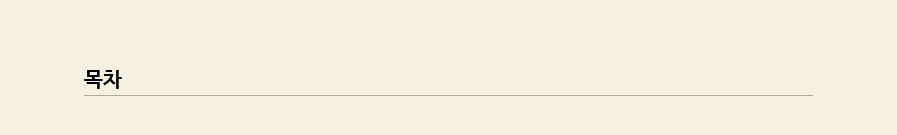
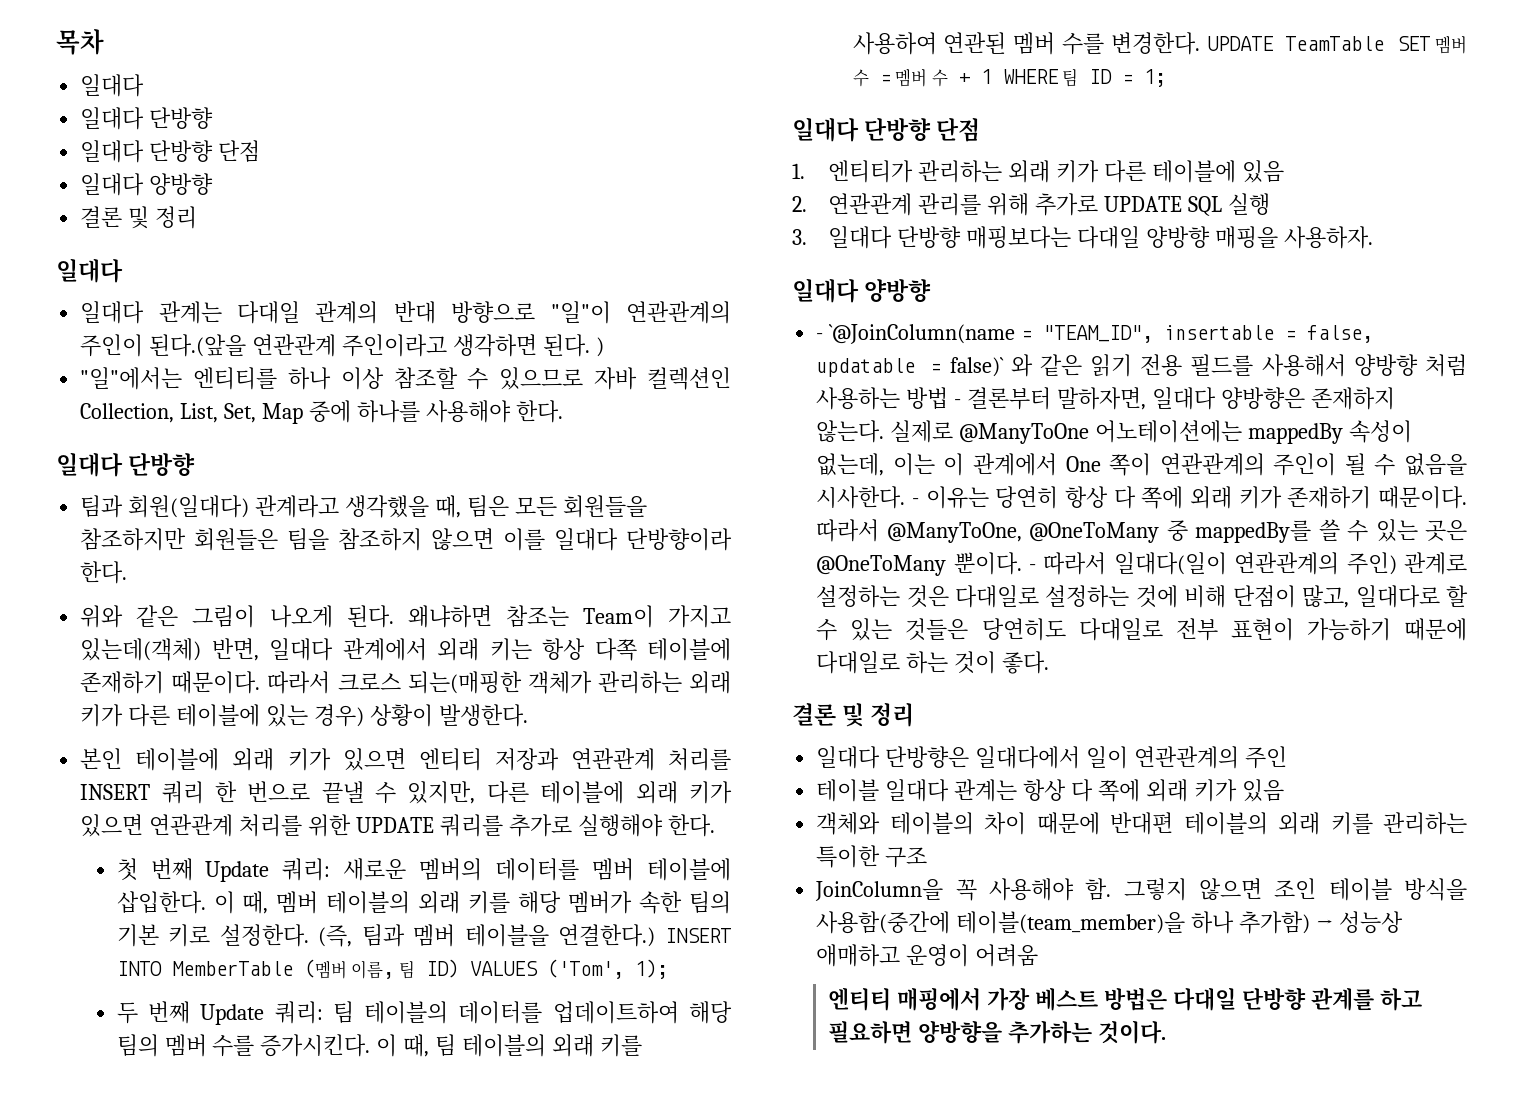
  목차
+ 일대다
+ 일대다 단방향
+ 일대다 단방향 단점
+ 일대다 양방향
+ 결론 및 정리
+ 일대다
+ 일대다 관계는 다대일 관계의 반대 방향으로 "일"이 연관관계의 주인이 된다.(앞을 연관관계 주인이라고 생각하면 된다. )
+ "일"에서는 엔티티를 하나 이상 참조할 수 있으므로 자바 컬렉션인 Collection, List, Set, Map 중에 하나를 사용해야 한다.
+ 일대다 단방향
+ 팀과 회원(일대다) 관계라고 생각했을 때, 팀은 모든 회원들을 참조하지만 회원들은 팀을 참조하지 않으면 이를 일대다 단방향이라 한다.
+ 위와 같은 그림이 나오게 된다. 왜냐하면 참조는 Team이 가지고 있는데(객체) 반면, 일대다 관계에서 외래 키는 항상 다쪽 테이블에 존재하기 때문이다. 따라서 크로스 되는(매핑한 객체가 관리하는 외래 키가 다른 테이블에 있는 경우) 상황이 발생한다.
+ 본인 테이블에 외래 키가 있으면 엔티티 저장과 연관관계 처리를 INSERT 쿼리 한 번으로 끝낼 수 있지만, 다른 테이블에 외래 키가 있으면 연관관계 처리를 위한 UPDATE 쿼리를 추가로 실행해야 한다.
+ 첫 번째 Update 쿼리: 새로운 멤버의 데이터를 멤버 테이블에 삽입한다. 이 때, 멤버 테이블의 외래 키를 해당 멤버가 속한 팀의 기본 키로 설정한다. (즉, 팀과 멤버 테이블을 연결한다.) INSERT INTO MemberTable (멤버 이름, 팀 ID) VALUES ('Tom', 1);
+ 두 번째 Update 쿼리: 팀 테이블의 데이터를 업데이트하여 해당 팀의 멤버 수를 증가시킨다. 이 때, 팀 테이블의 외래 키를 사용하여 연관된 멤버 수를 변경한다. UPDATE TeamTable SET 멤버 수 = 멤버 수 + 1 WHERE 팀 ID = 1;
+ 일대다 단방향 단점
+ 1. 엔티티가 관리하는 외래 키가 다른 테이블에 있음
+ 2. 연관관계 관리를 위해 추가로 UPDATE SQL 실행
+ 3. 일대다 단방향 매핑보다는 다대일 양방향 매핑을 사용하자.
+ 일대다 양방향
+ - `@JoinColumn(name = "TEAM_ID", insertable = false, updatable = false)` 와 같은 읽기 전용 필드를 사용해서 양방향 처럼 사용하는 방법 - 결론부터 말하자면, 일대다 양방향은 존재하지 않는다. 실제로 @ManyToOne 어노테이션에는 mappedBy 속성이 없는데, 이는 이 관계에서 One 쪽이 연관관계의 주인이 될 수 없음을 시사한다. - 이유는 당연히 항상 다 쪽에 외래 키가 존재하기 때문이다. 따라서 @ManyToOne, @OneToMany 중 mappedBy를 쓸 수 있는 곳은 @OneToMany 뿐이다. - 따라서 일대다(일이 연관관계의 주인) 관계로 설정하는 것은 다대일로 설정하는 것에 비해 단점이 많고, 일대다로 할 수 있는 것들은 당연히도 다대일로 전부 표현이 가능하기 때문에 다대일로 하는 것이 좋다.
+ 결론 및 정리
+ 일대다 단방향은 일대다에서 일이 연관관계의 주인
+ 테이블 일대다 관계는 항상 다 쪽에 외래 키가 있음
+ 객체와 테이블의 차이 때문에 반대편 테이블의 외래 키를 관리하는 특이한 구조
+ JoinColumn을 꼭 사용해야 함. 그렇지 않으면 조인 테이블 방식을 사용함(중간에 테이블(team_member)을 하나 추가함) → 성능상 애매하고 운영이 어려움
+ 엔티티 매핑에서 가장 베스트 방법은 다대일 단방향 관계를 하고 필요하면 양방향을 추가하는 것이다.

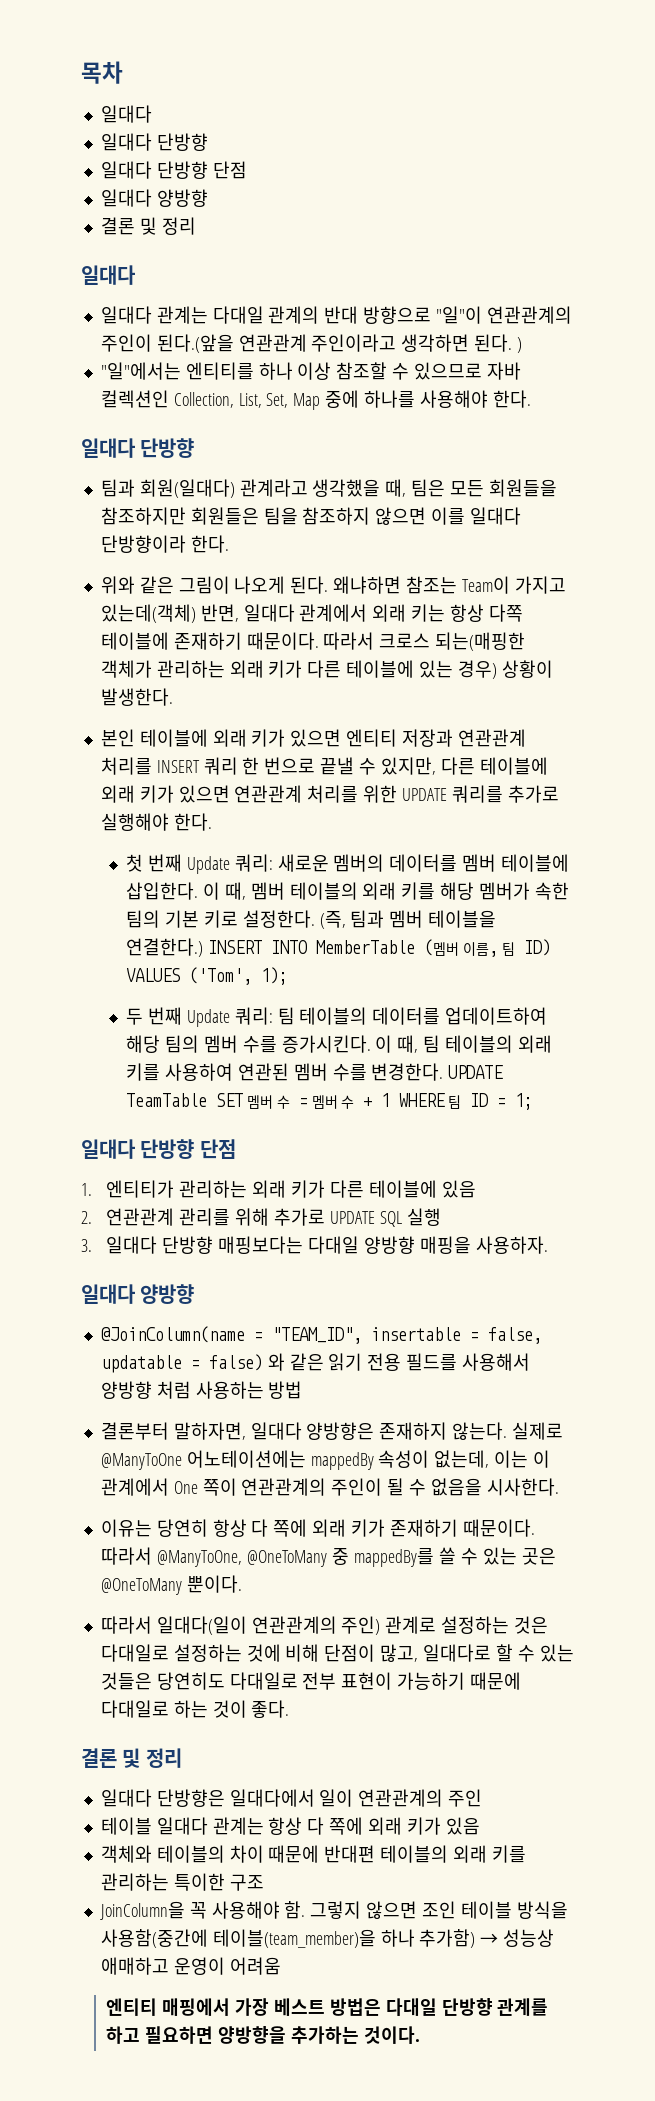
- - `@JoinColumn(name = "TEAM_ID", insertable = false, updatable = false)` 와 같은 읽기 전용 필드를 사용해서 양방향 처럼 사용하는 방법 - 결론부터 말하자면, 일대다 양방향은 존재하지 않는다.
+ @JoinColumn(name = "TEAM_ID", insertable = false, updatable = false) 와 같은 읽기 전용 필드를 사용해서 양방향 처럼 사용하는 방법
+ 결론부터 말하자면, 일대다 양방향은 존재하지 않는다.
- 실제로 @ManyToOne 어노테이션에는 mappedBy 속성이 없는데, 이는 이 관계에서 One 쪽이 연관관계의 주인이 될 수 없음을 시사한다. - 이유는 당연히 항상 다 쪽에 외래 키가 존재하기 때문이다.
+ 실제로 @ManyToOne 어노테이션에는 mappedBy 속성이 없는데, 이는 이 관계에서 One 쪽이 연관관계의 주인이 될 수 없음을 시사한다.
+ 이유는 당연히 항상 다 쪽에 외래 키가 존재하기 때문이다.
- 따라서 @ManyToOne, @OneToMany 중 mappedBy를 쓸 수 있는 곳은 @OneToMany 뿐이다. - 따라서 일대다(일이 연관관계의 주인) 관계로 설정하는 것은 다대일로 설정하는 것에 비해 단점이 많고, 일대다로 할 수 있는 것들은 당연히도 다대일로 전부 표현이 가능하기 때문에 다대일로 하는 것이 좋다.
+ 따라서 @ManyToOne, @OneToMany 중 mappedBy를 쓸 수 있는 곳은 @OneToMany 뿐이다.
+ 따라서 일대다(일이 연관관계의 주인) 관계로 설정하는 것은 다대일로 설정하는 것에 비해 단점이 많고, 일대다로 할 수 있는 것들은 당연히도 다대일로 전부 표현이 가능하기 때문에 다대일로 하는 것이 좋다.

